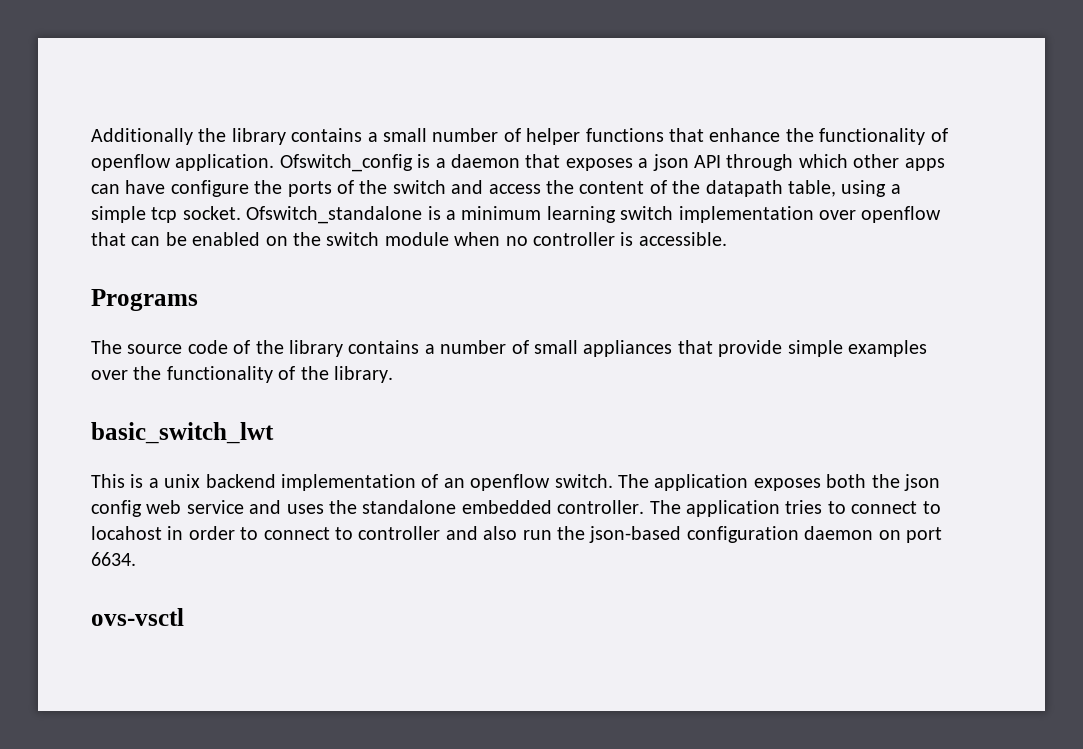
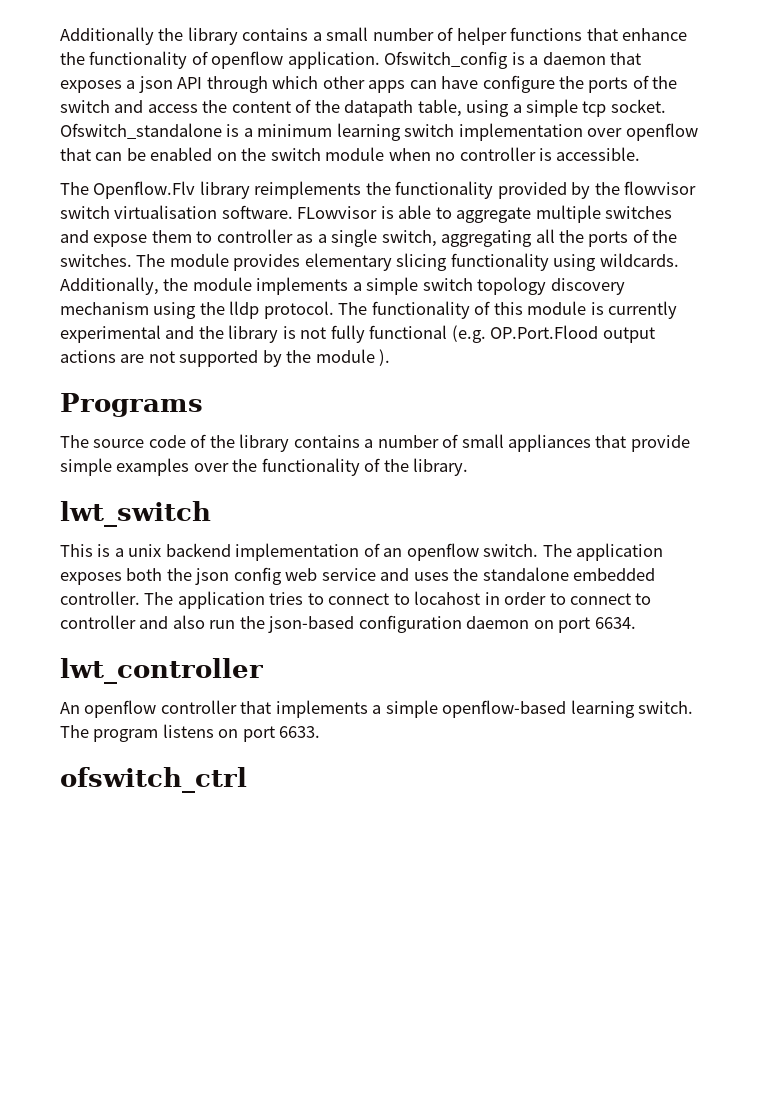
+ The Openflow.Flv library reimplements the functionality provided by the flowvisor switch virtualisation software. FLowvisor is able to aggregate multiple switches and expose them to controller as a single switch, aggregating all the ports of the switches. The module provides elementary slicing functionality using wildcards. Additionally, the module implements a simple switch topology discovery mechanism using the lldp protocol. The functionality of this module is currently experimental and the library is not fully functional (e.g. OP.Port.Flood output actions are not supported by the module ).
- basic_switch_lwt
+ lwt_switch
- ovs-vsctl
+ lwt_controller
+ An openflow controller that implements a simple openflow-based learning switch. The program listens on port 6633.
+ ofswitch_ctrl

